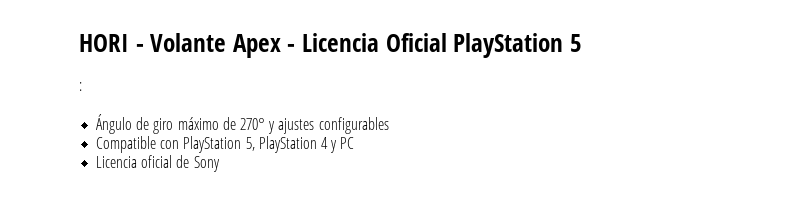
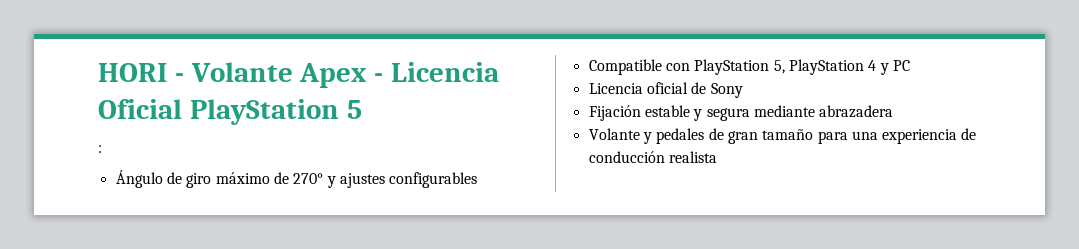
+ Fijación estable y segura mediante abrazadera
+ Volante y pedales de gran tamaño para una experiencia de conducción realista

